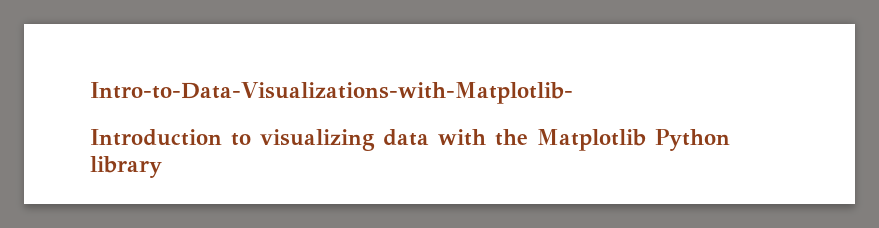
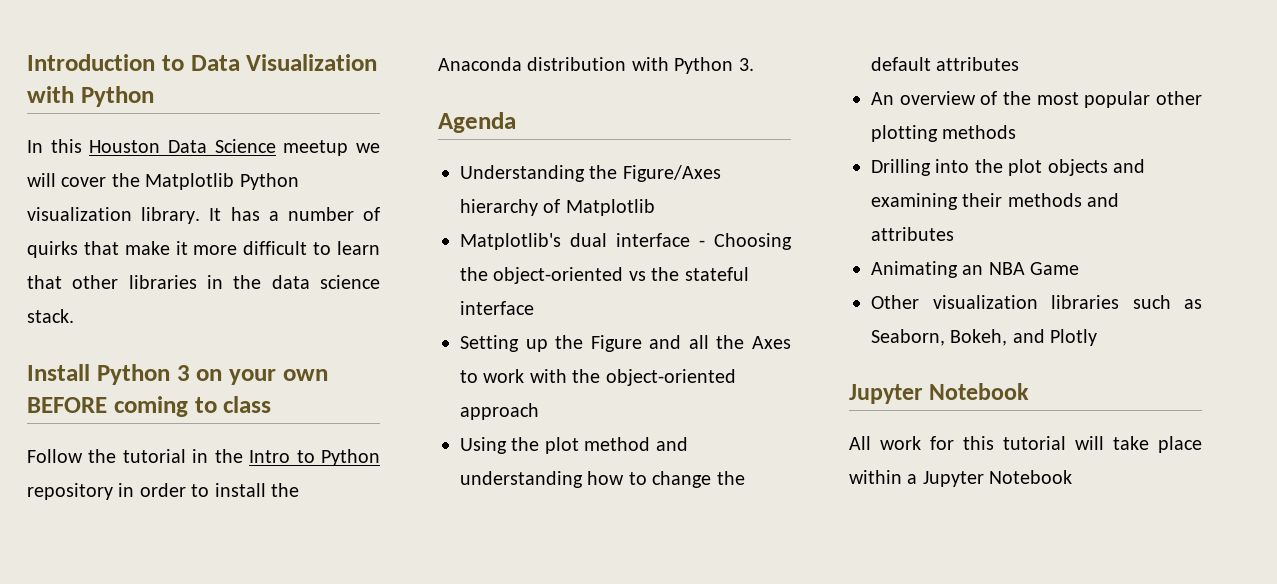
- Intro-to-Data-Visualizations-with-Matplotlib-
- Introduction to visualizing data with the Matplotlib Python library
+ Introduction to Data Visualization with Python
+ In this Houston Data Science meetup we will cover the Matplotlib Python visualization library. It has a number of quirks that make it more difficult to learn that other libraries in the data science stack.
+ Install Python 3 on your own BEFORE coming to class
+ Follow the tutorial in the Intro to Python repository in order to install the Anaconda distribution with Python 3.
+ Agenda
+ Understanding the Figure/Axes hierarchy of Matplotlib
+ Matplotlib's dual interface - Choosing the object-oriented vs the stateful interface
+ Setting up the Figure and all the Axes to work with the object-oriented approach
+ Using the plot method and understanding how to change the default attributes
+ An overview of the most popular other plotting methods
+ Drilling into the plot objects and examining their methods and attributes
+ Animating an NBA Game
+ Other visualization libraries such as Seaborn, Bokeh, and Plotly
+ Jupyter Notebook
+ All work for this tutorial will take place within a Jupyter Notebook

